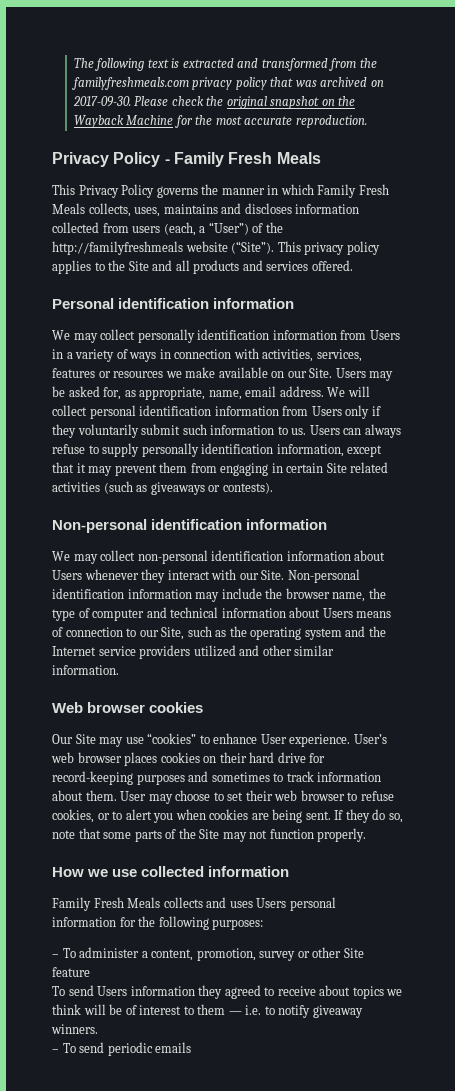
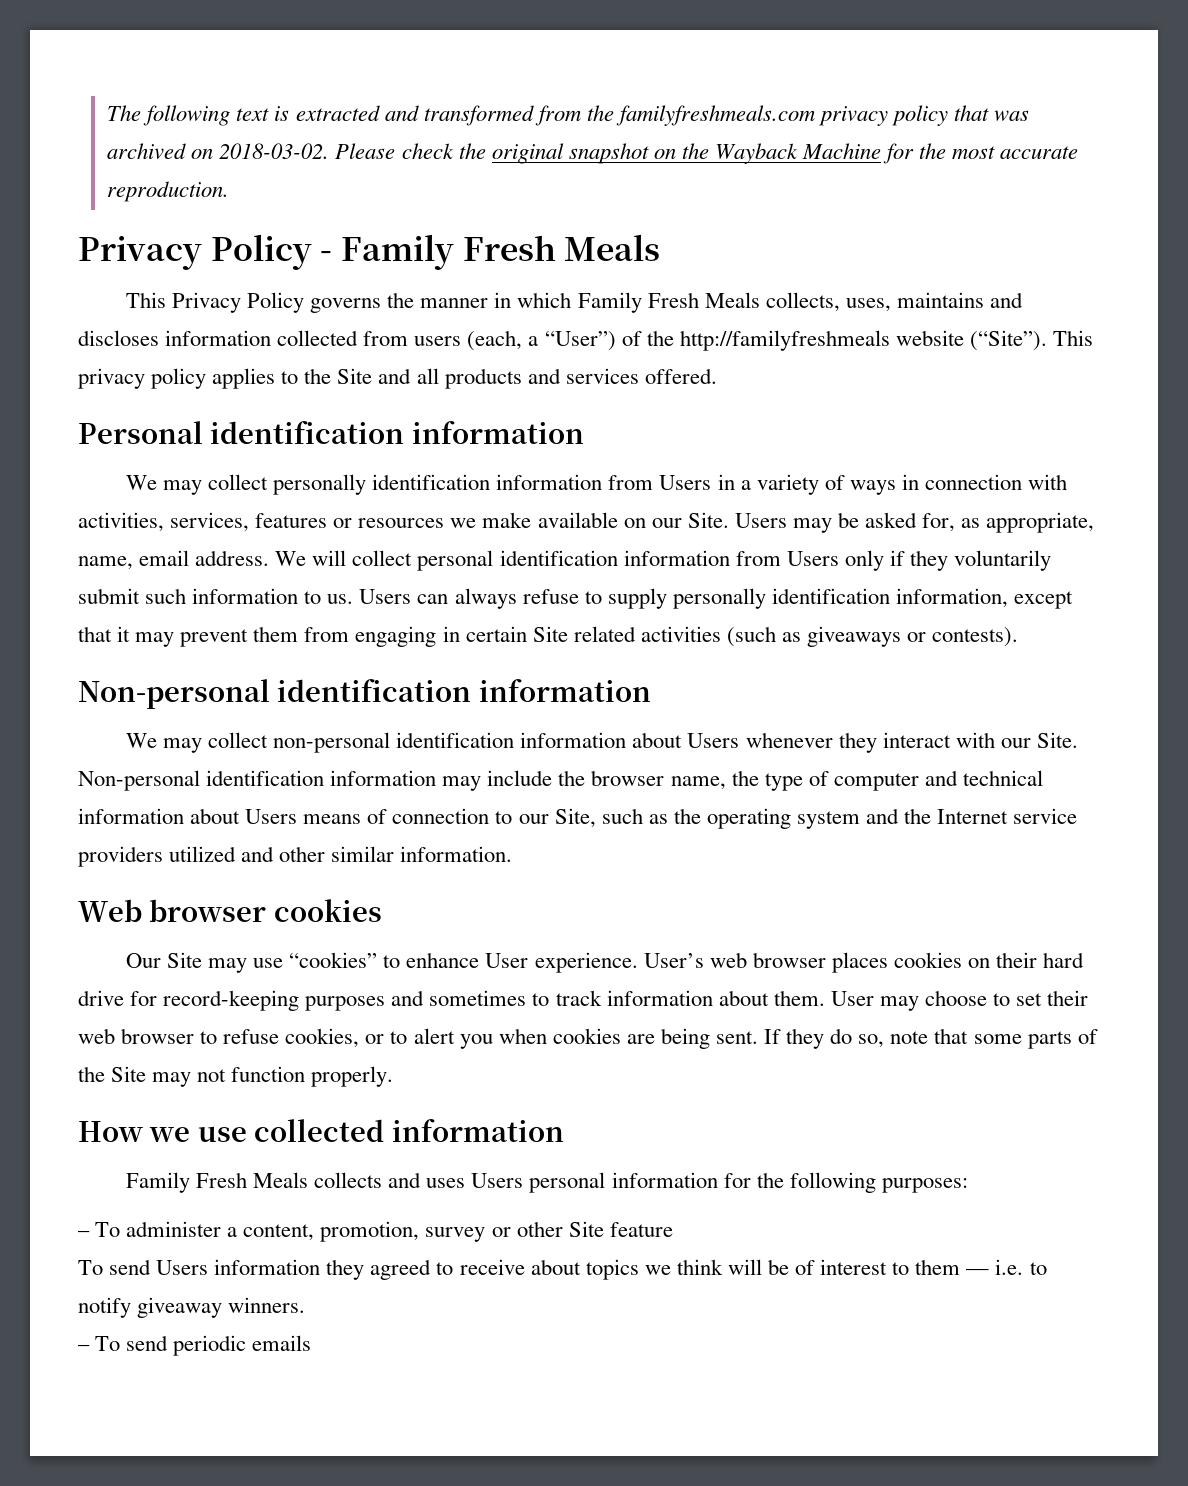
- The following text is extracted and transformed from the familyfreshmeals.com privacy policy that was archived on 2017-09-30.
+ The following text is extracted and transformed from the familyfreshmeals.com privacy policy that was archived on 2018-03-02.

